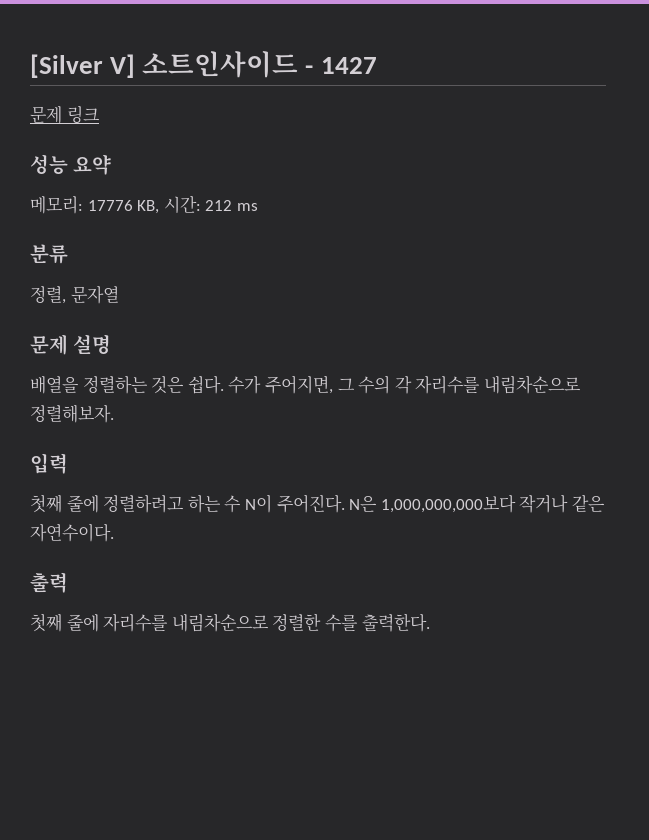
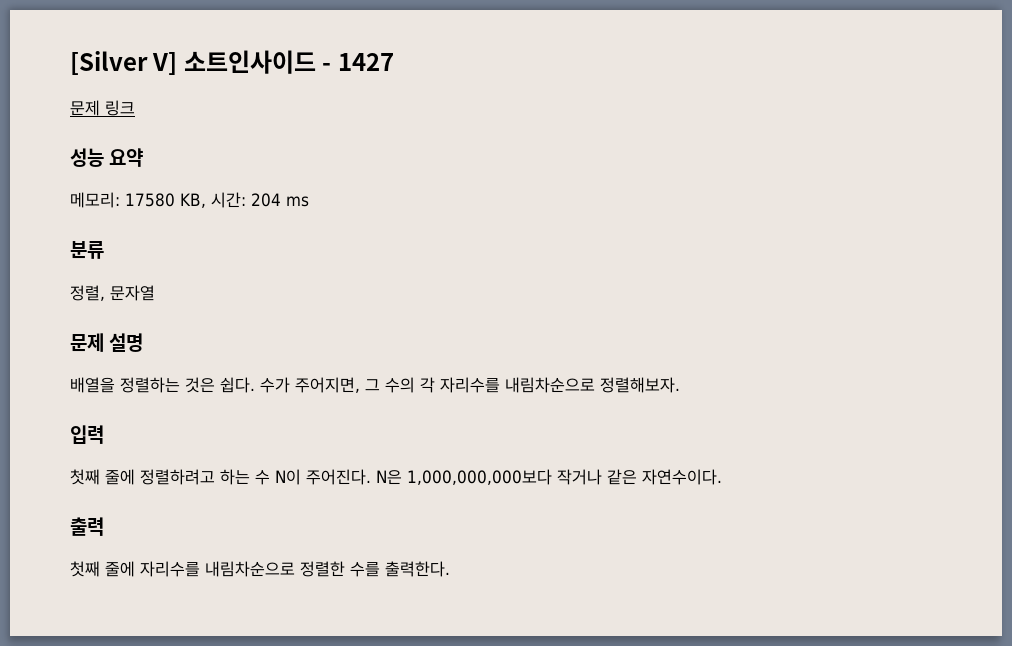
- 메모리: 17776 KB, 시간: 212 ms
+ 메모리: 17580 KB, 시간: 204 ms

